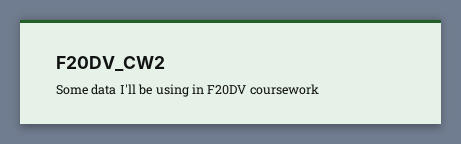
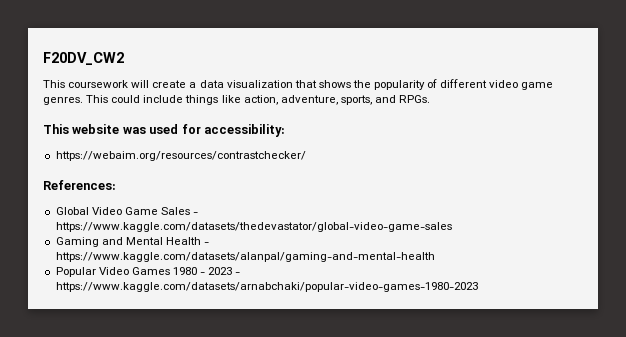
- Some data I'll be using in F20DV coursework
+ This coursework will create a data visualization that shows the popularity of different video game genres. This could include things like action, adventure, sports, and RPGs.
+ This website was used for accessibility:
+ https://webaim.org/resources/contrastchecker/
+ References:
+ Global Video Game Sales - https://www.kaggle.com/datasets/thedevastator/global-video-game-sales
+ Gaming and Mental Health - https://www.kaggle.com/datasets/alanpal/gaming-and-mental-health
+ Popular Video Games 1980 - 2023 - https://www.kaggle.com/datasets/arnabchaki/popular-video-games-1980-2023

